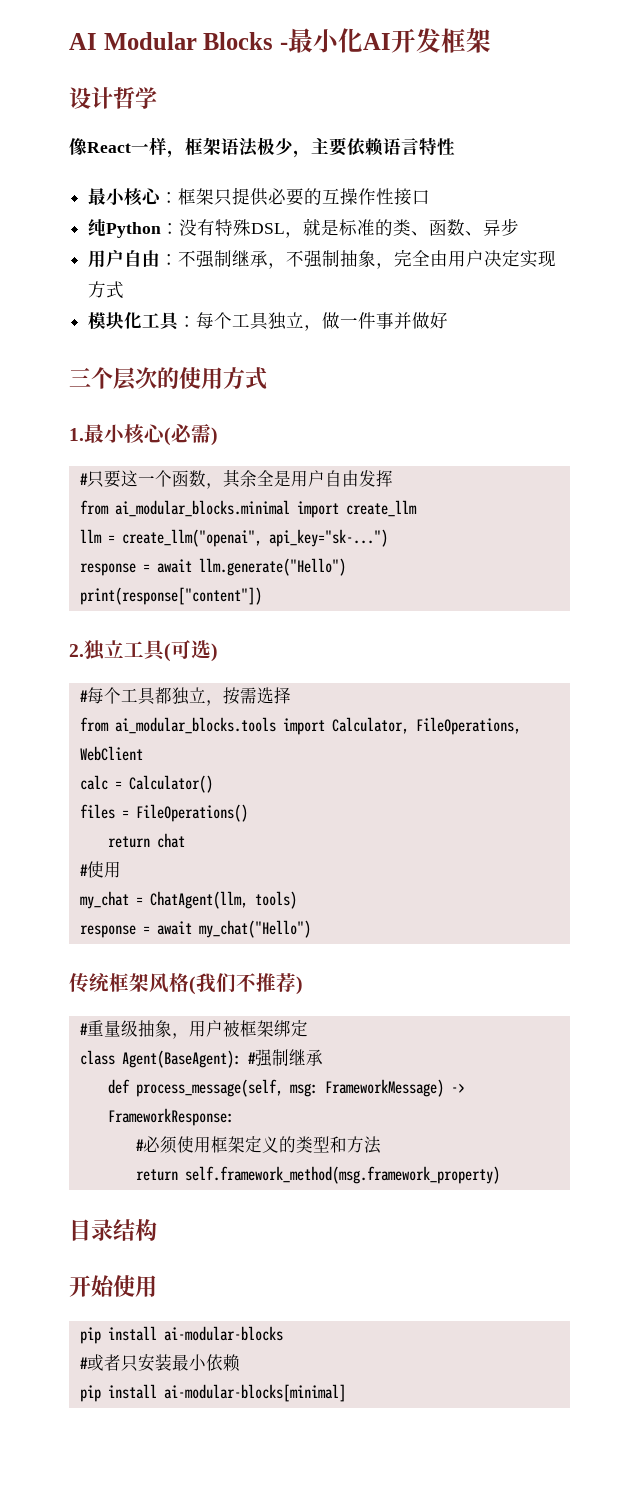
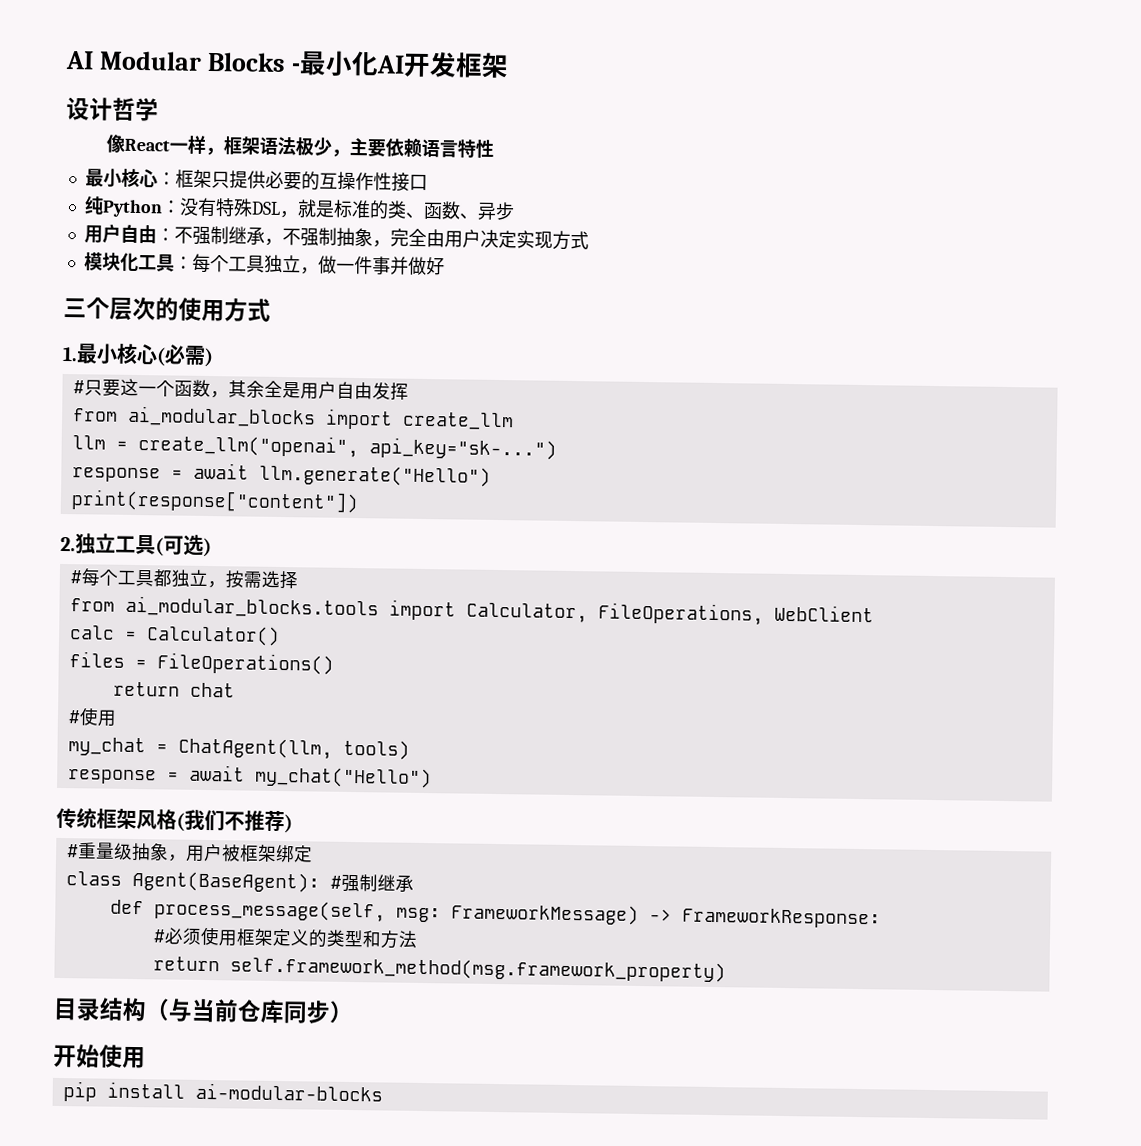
- from ai_modular_blocks.minimal import create_llm
+ from ai_modular_blocks import create_llm
- 目录结构
+ 目录结构（与当前仓库同步）
- #或者只安装最小依赖
- pip install ai-modular-blocks[minimal]

